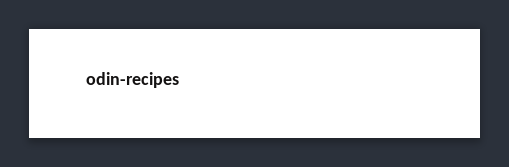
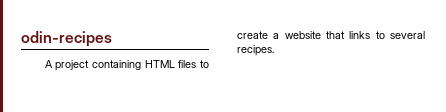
+ A project containing HTML files to create a website that links to several recipes.

